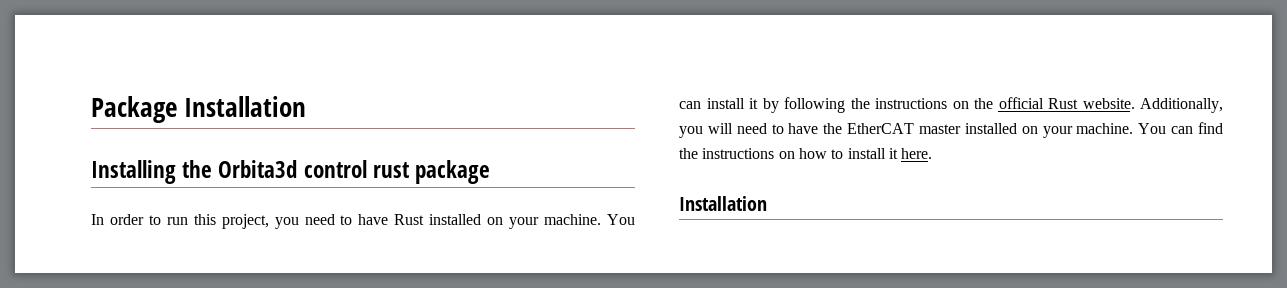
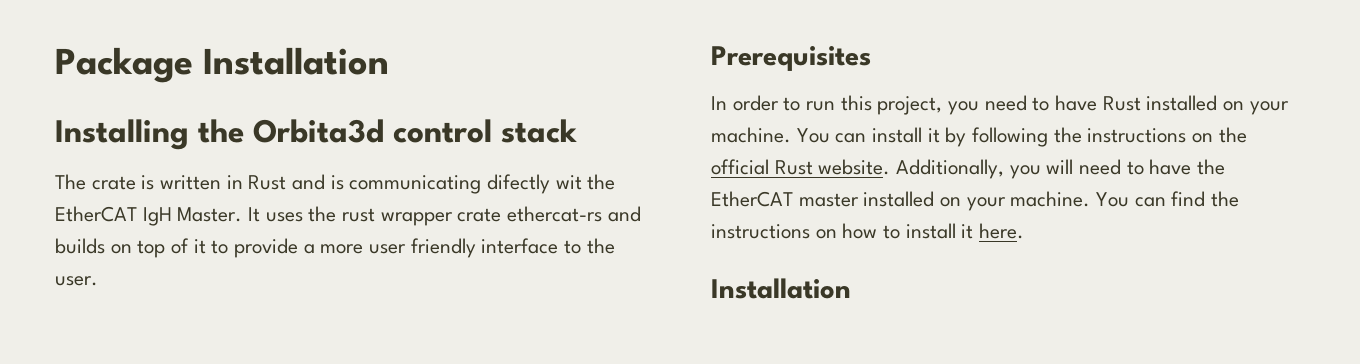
- Installing the Orbita3d control rust package
+ Installing the Orbita3d control stack
+ The crate is written in Rust and is communicating difectly wit the EtherCAT IgH Master. It uses the rust wrapper crate ethercat-rs and builds on top of it to provide a more user friendly interface to the user.
+ Prerequisites

